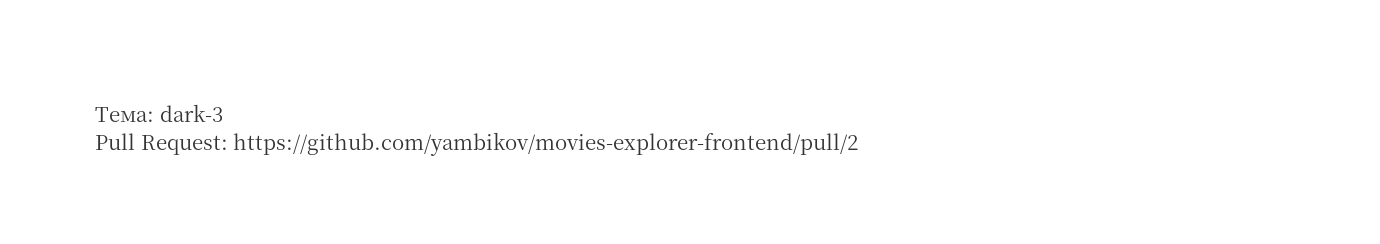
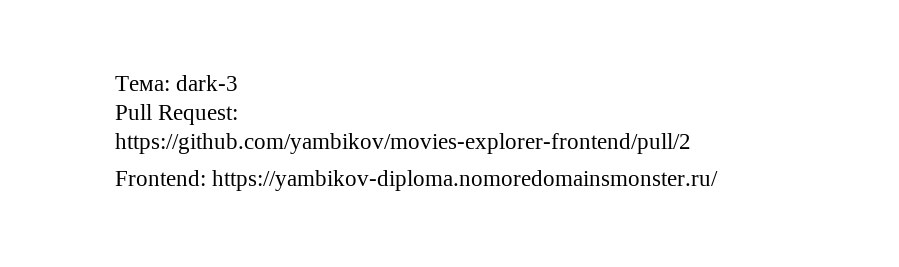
+ Frontend: https://yambikov-diploma.nomoredomainsmonster.ru/

